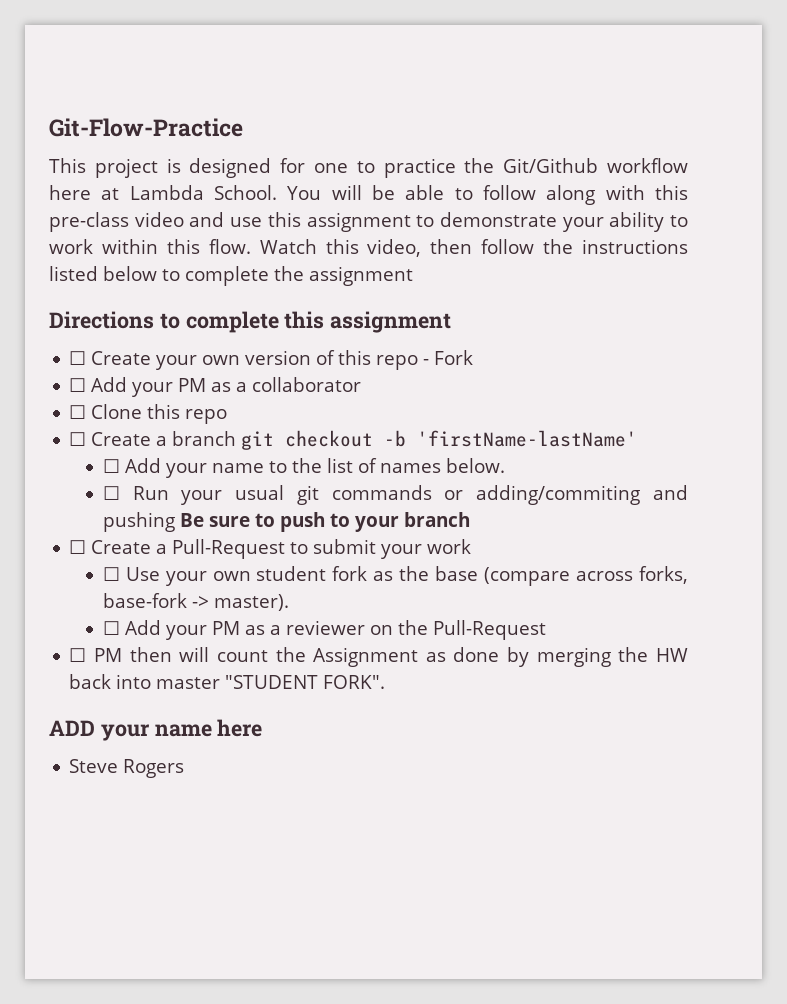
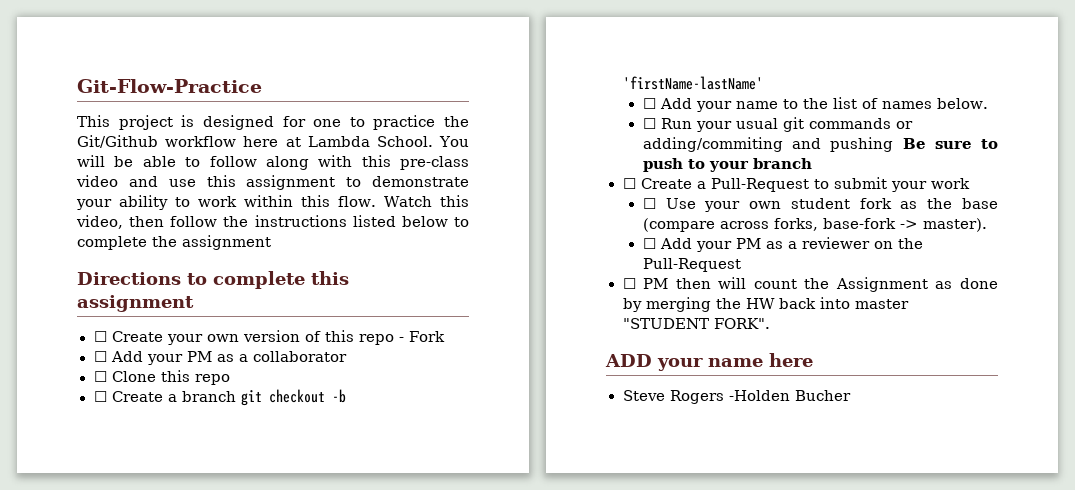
- Steve Rogers
+ Steve Rogers -Holden Bucher

